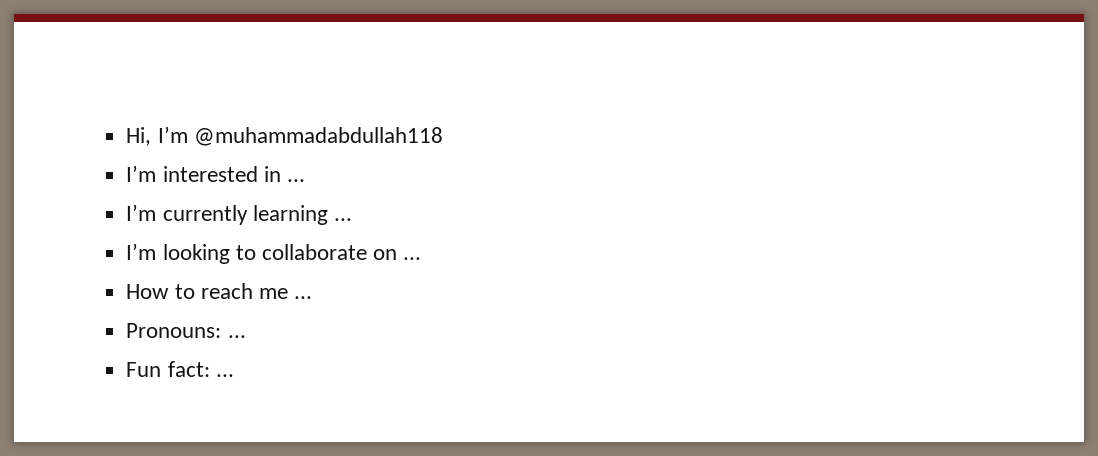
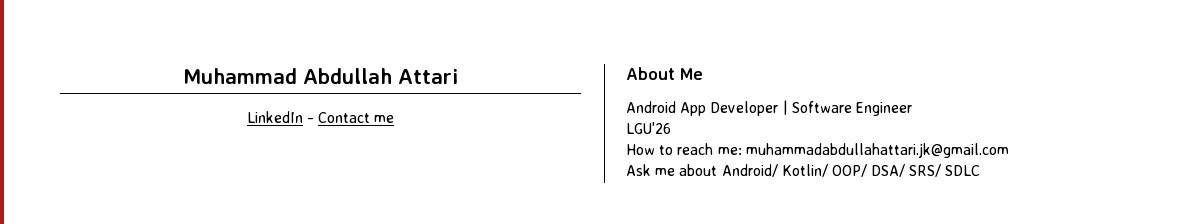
- Hi, I’m @muhammadabdullah118
- I’m interested in ...
- I’m currently learning ...
- I’m looking to collaborate on ...
- How to reach me ...
- Pronouns: ...
- Fun fact: ...
+ Muhammad Abdullah Attari
+ LinkedIn - Contact me
+ About Me
+ Android App Developer | Software Engineer
+ LGU'26
+ How to reach me: muhammadabdullahattari.jk@gmail.com
+ Ask me about Android/ Kotlin/ OOP/ DSA/ SRS/ SDLC

